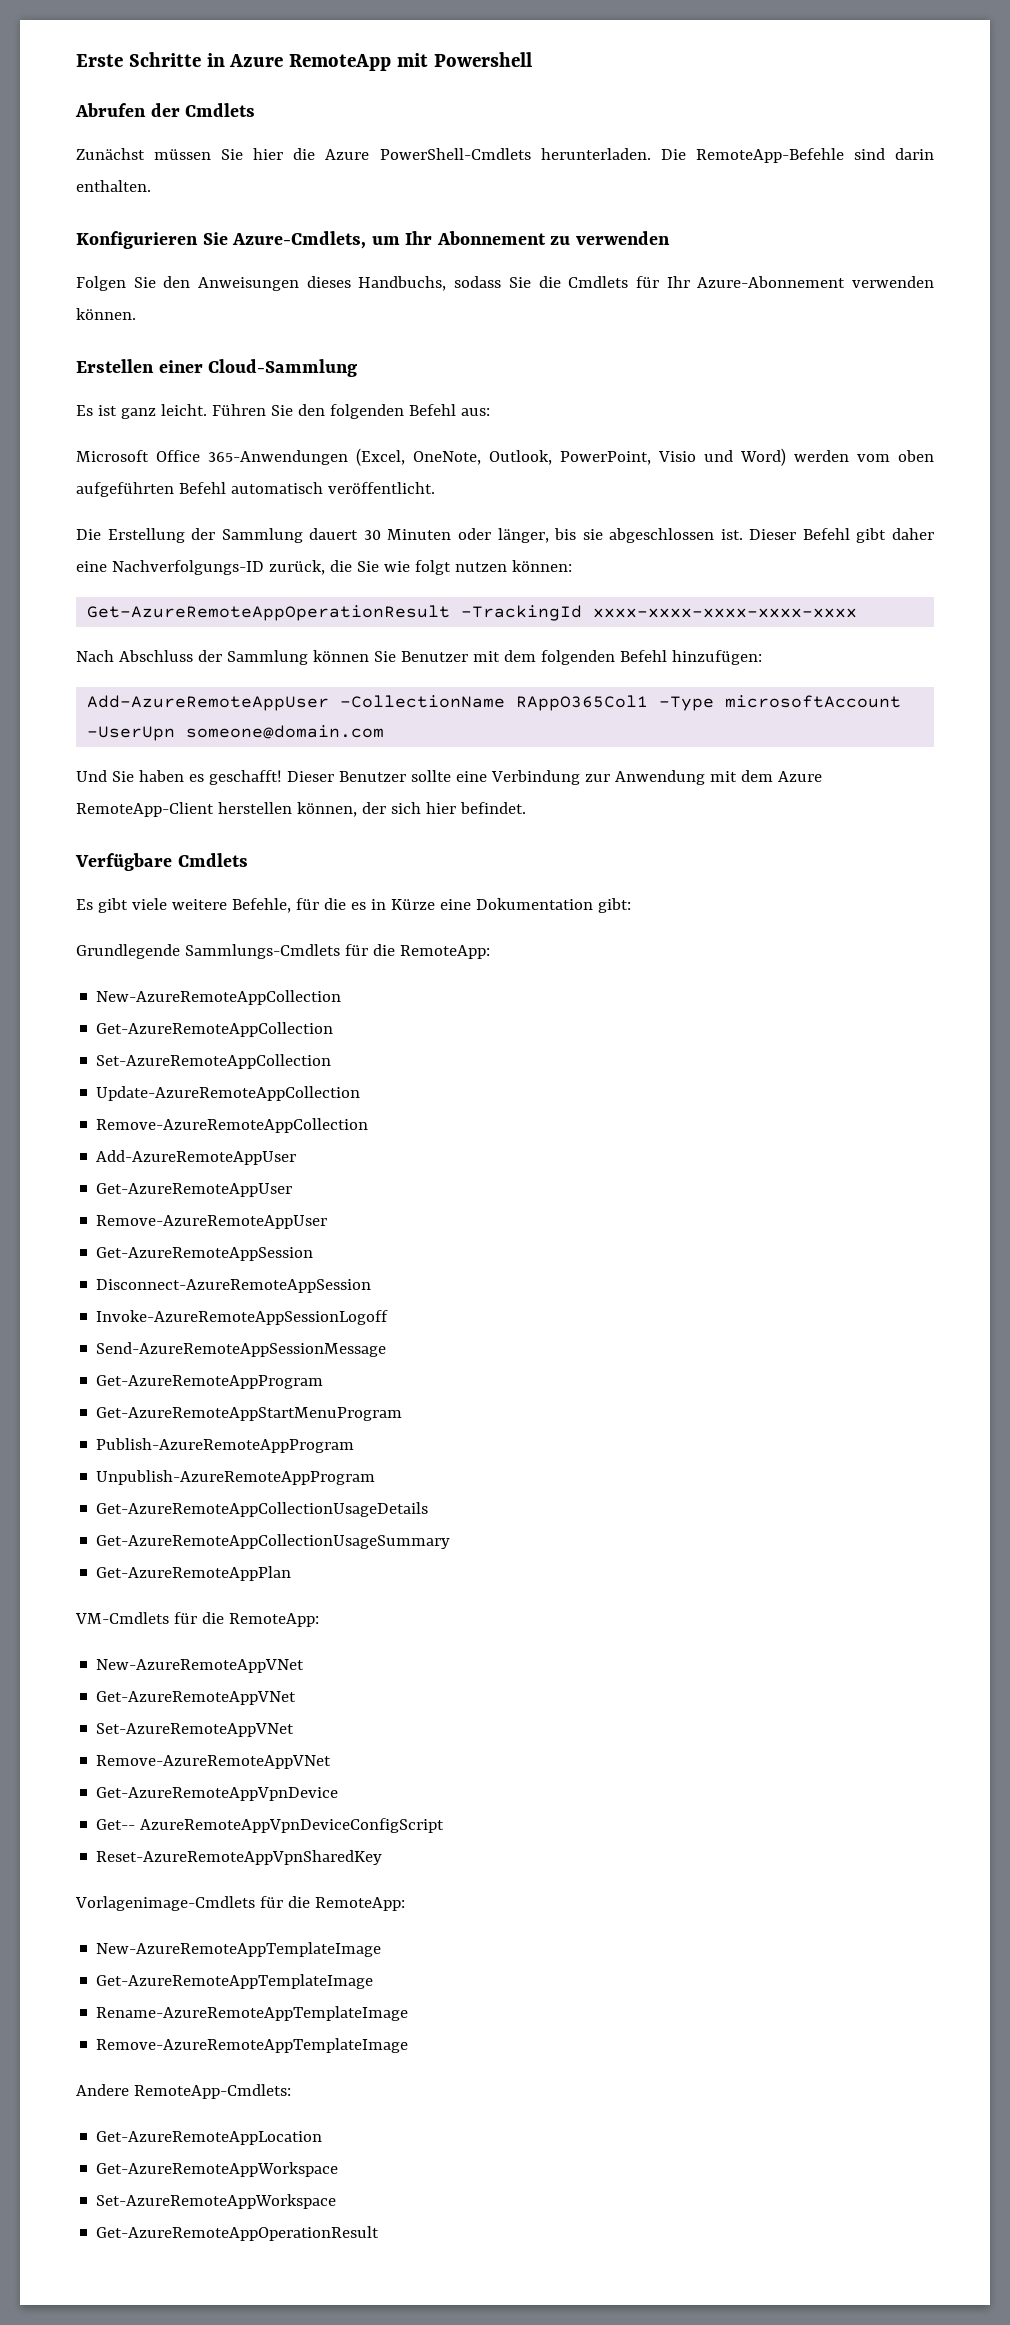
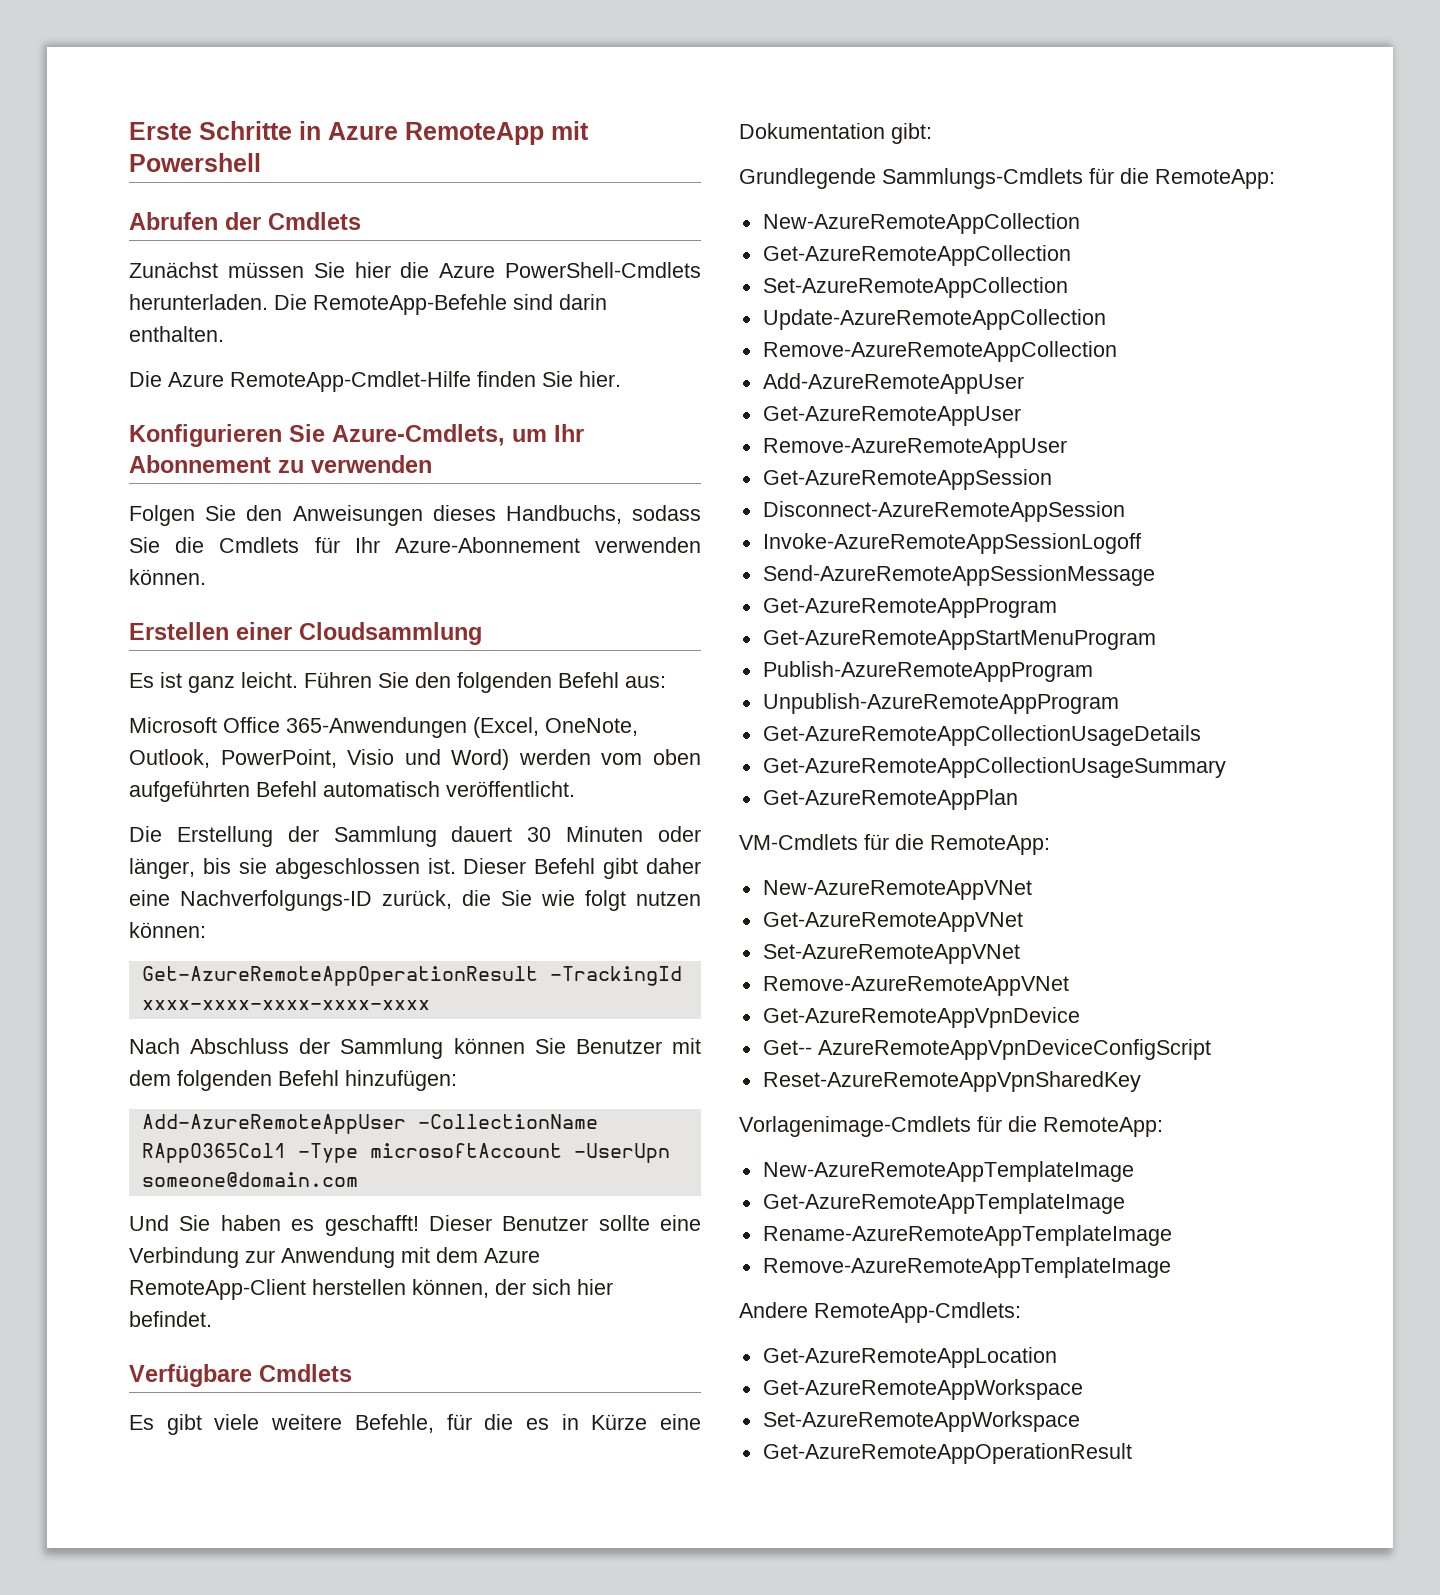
+ Die Azure RemoteApp-Cmdlet-Hilfe finden Sie hier.
- Erstellen einer Cloud-Sammlung
+ Erstellen einer Cloudsammlung

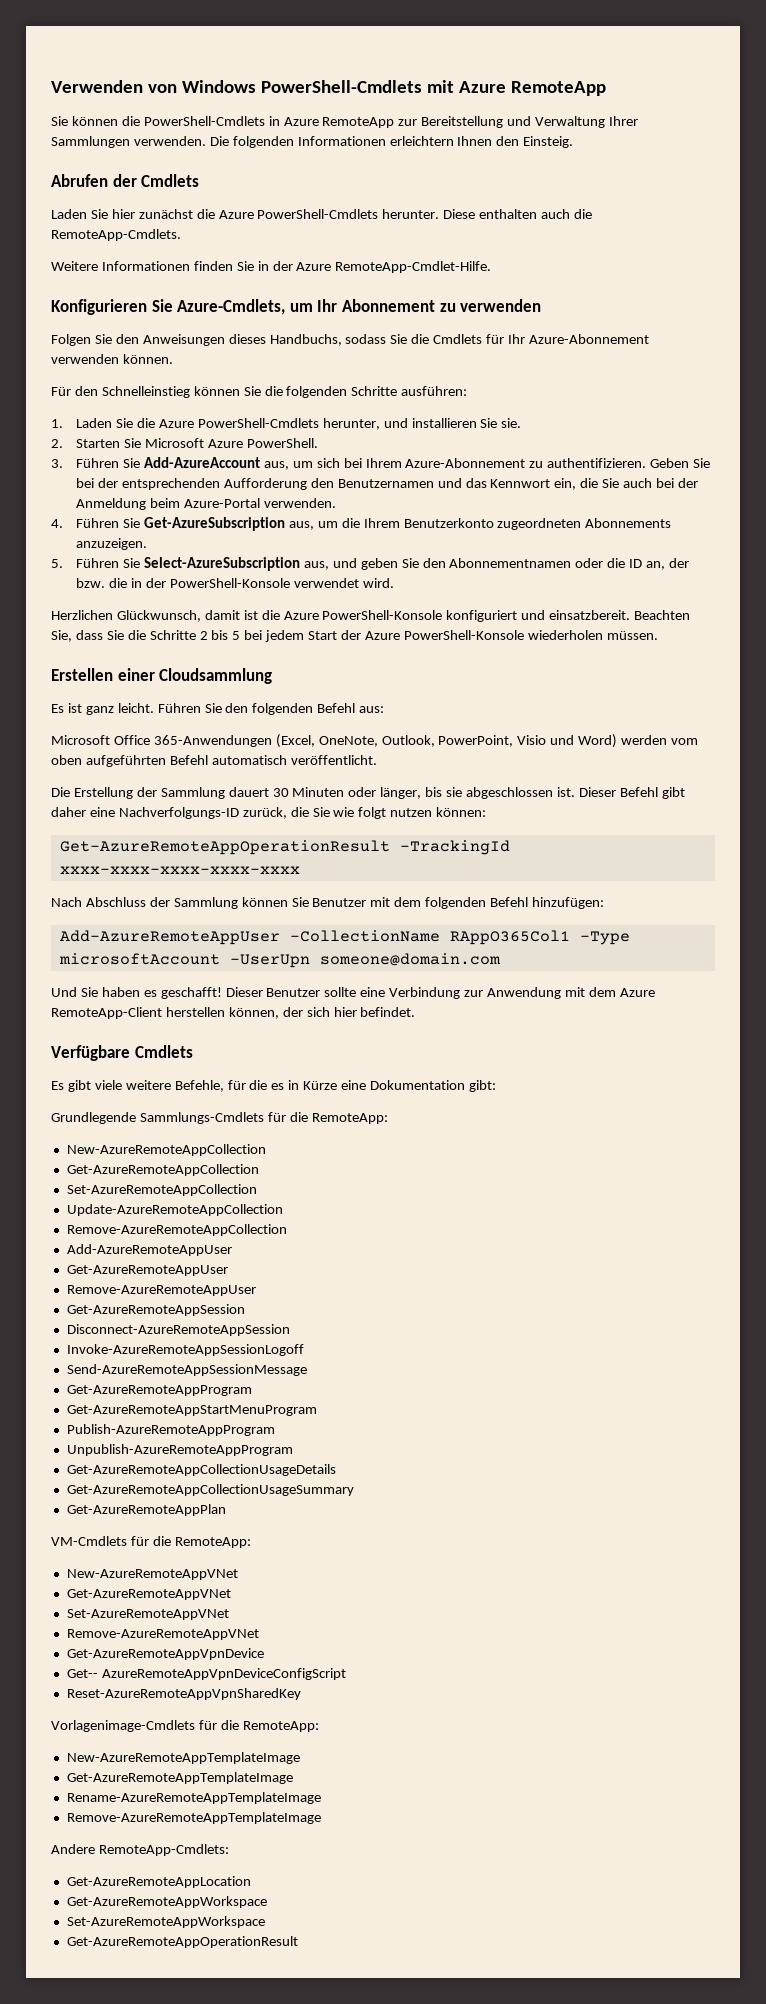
- Erste Schritte in Azure RemoteApp mit Powershell
+ Verwenden von Windows PowerShell-Cmdlets mit Azure RemoteApp
+ Sie können die PowerShell-Cmdlets in Azure RemoteApp zur Bereitstellung und Verwaltung Ihrer Sammlungen verwenden. Die folgenden Informationen erleichtern Ihnen den Einsteig.
- Zunächst müssen Sie hier die Azure PowerShell-Cmdlets herunterladen. Die RemoteApp-Befehle sind darin enthalten.
- Die Azure RemoteApp-Cmdlet-Hilfe finden Sie hier.
+ Laden Sie hier zunächst die Azure PowerShell-Cmdlets herunter. Diese enthalten auch die RemoteApp-Cmdlets.
+ Weitere Informationen finden Sie in der Azure RemoteApp-Cmdlet-Hilfe.
+ Für den Schnelleinstieg können Sie die folgenden Schritte ausführen:
+ 1. Laden Sie die Azure PowerShell-Cmdlets herunter, und installieren Sie sie.
+ 2. Starten Sie Microsoft Azure PowerShell.
+ 3. Führen Sie Add-AzureAccount aus, um sich bei Ihrem Azure-Abonnement zu authentifizieren. Geben Sie bei der entsprechenden Aufforderung den Benutzernamen und das Kennwort ein, die Sie auch bei der Anmeldung beim Azure-Portal verwenden.
+ 4. Führen Sie Get-AzureSubscription aus, um die Ihrem Benutzerkonto zugeordneten Abonnements anzuzeigen.
+ 5. Führen Sie Select-AzureSubscription aus, und geben Sie den Abonnementnamen oder die ID an, der bzw. die in der PowerShell-Konsole verwendet wird.
+ Herzlichen Glückwunsch, damit ist die Azure PowerShell-Konsole konfiguriert und einsatzbereit. Beachten Sie, dass Sie die Schritte 2 bis 5 bei jedem Start der Azure PowerShell-Konsole wiederholen müssen.

